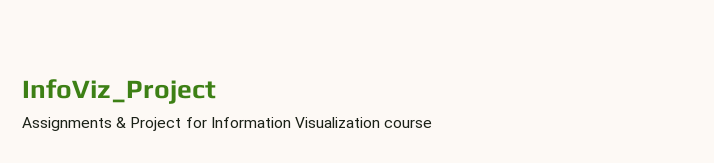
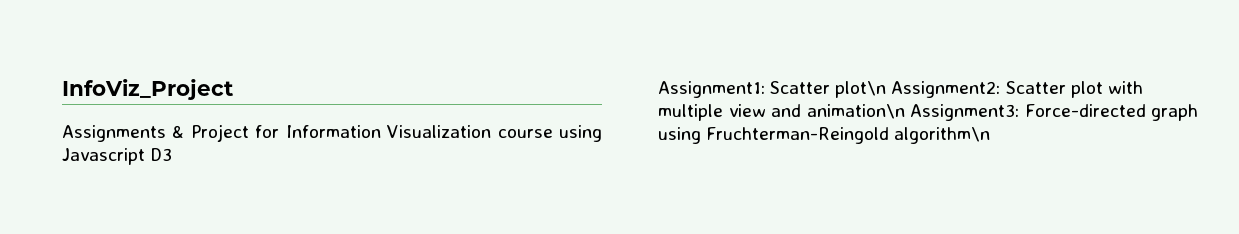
- Assignments & Project for Information Visualization course
+ Assignments & Project for Information Visualization course using Javascript D3
+ Assignment1: Scatter plot\n Assignment2: Scatter plot with multiple view and animation\n Assignment3: Force-directed graph using Fruchterman-Reingold algorithm\n

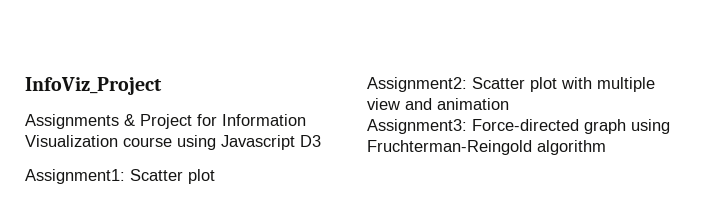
- Assignment1: Scatter plot\n Assignment2: Scatter plot with multiple view and animation\n Assignment3: Force-directed graph using Fruchterman-Reingold algorithm\n
+ Assignment1: Scatter plot
+ Assignment2: Scatter plot with multiple view and animation
+ Assignment3: Force-directed graph using Fruchterman-Reingold algorithm

